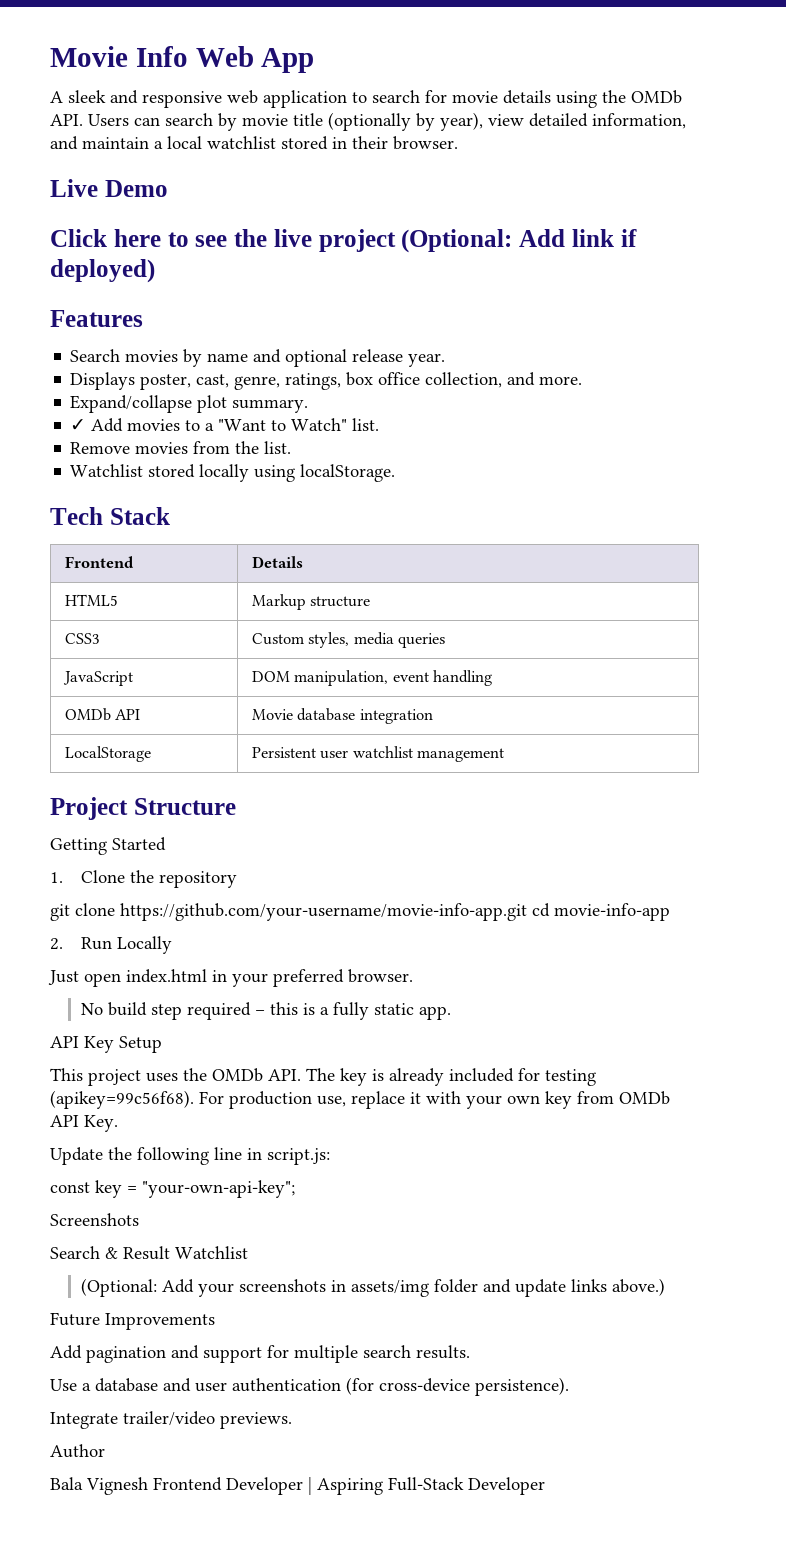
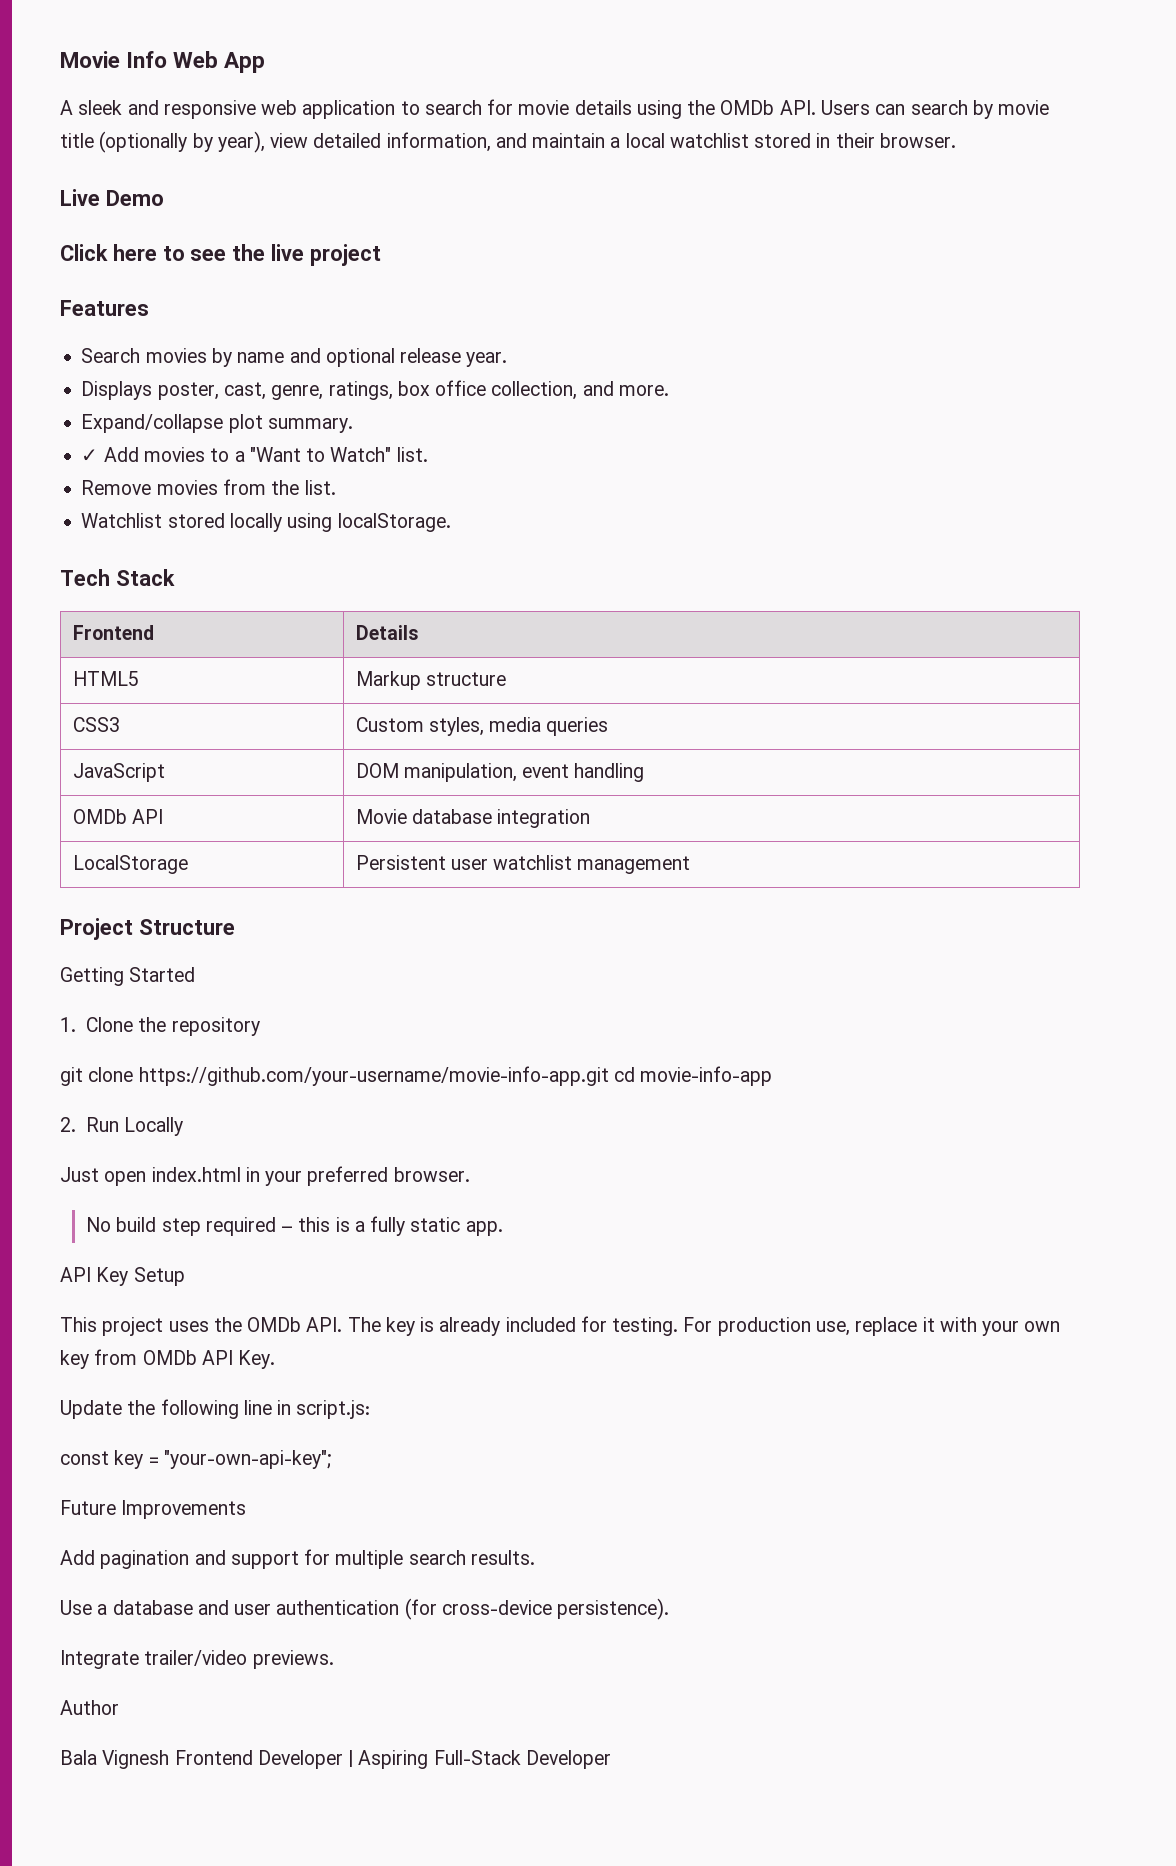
- Click here to see the live project (Optional: Add link if deployed)
+ Click here to see the live project
- This project uses the OMDb API. The key is already included for testing (apikey=99c56f68).
+ This project uses the OMDb API. The key is already included for testing.
- Screenshots
- Search & Result Watchlist
- (Optional: Add your screenshots in assets/img folder and update links above.)

